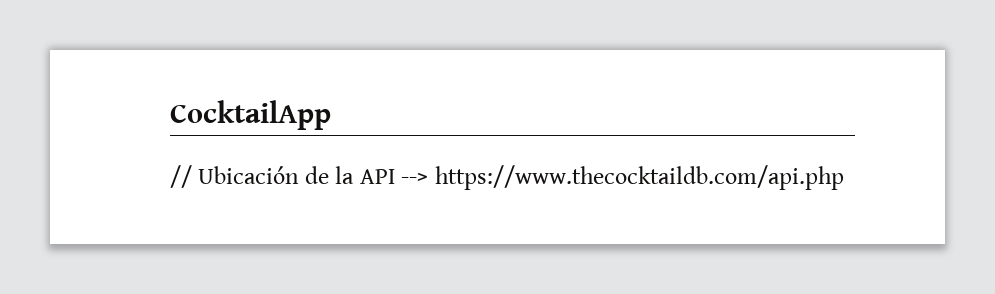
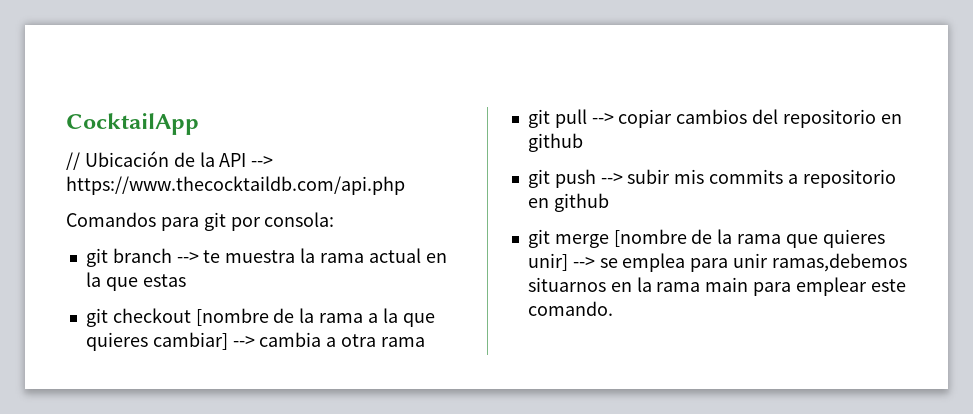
+ Comandos para git por consola:
+ git branch --> te muestra la rama actual en la que estas
+ git checkout [nombre de la rama a la que quieres cambiar] --> cambia a otra rama
+ git pull --> copiar cambios del repositorio en github
+ git push --> subir mis commits a repositorio en github
+ git merge [nombre de la rama que quieres unir] --> se emplea para unir ramas,debemos situarnos en la rama main para emplear este comando.

